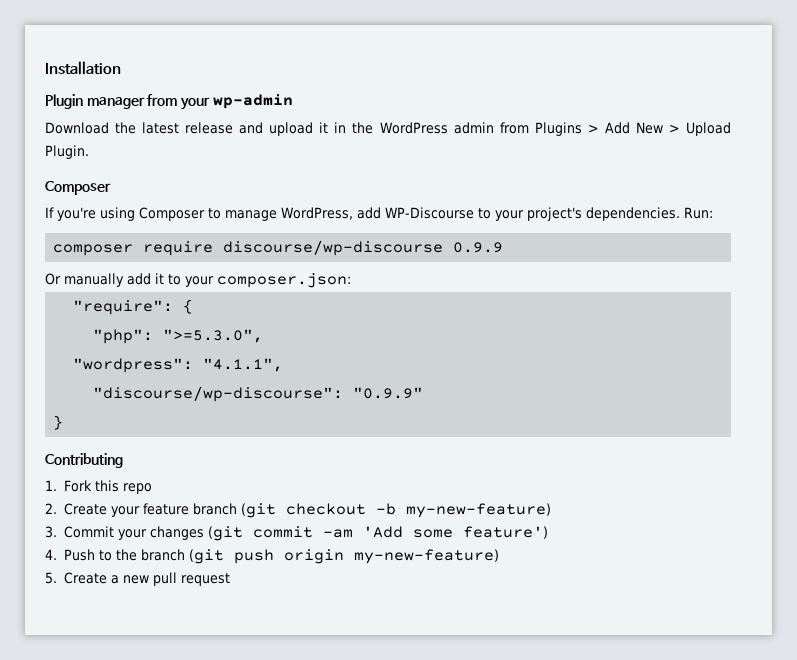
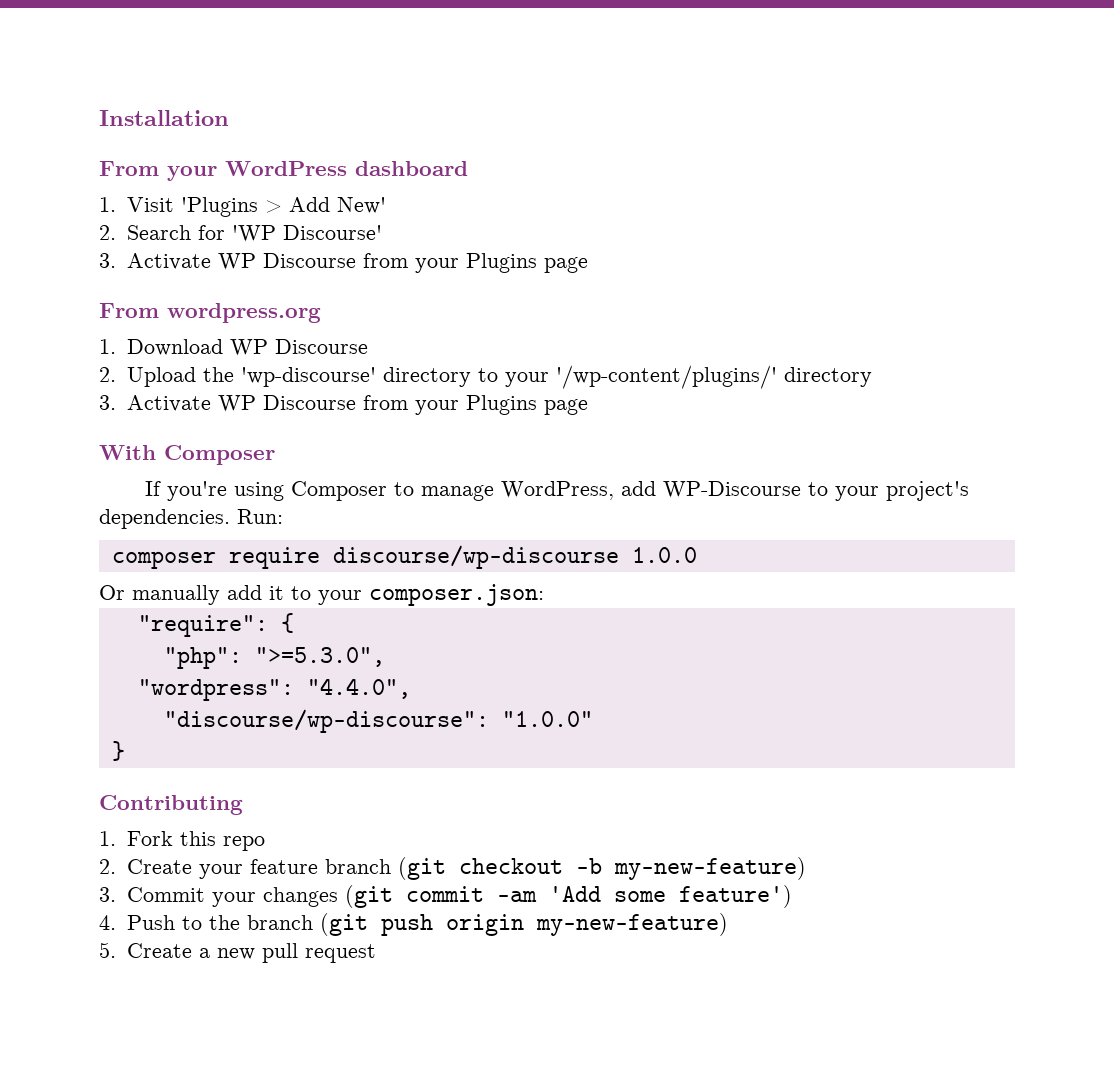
- Plugin manager from your wp-admin
- Download the latest release and upload it in the WordPress admin from Plugins > Add New > Upload Plugin.
- Composer
+ From your WordPress dashboard
+ 1. Visit 'Plugins > Add New'
+ 2. Search for 'WP Discourse'
+ 3. Activate WP Discourse from your Plugins page
+ From wordpress.org
+ 1. Download WP Discourse
+ 2. Upload the 'wp-discourse' directory to your '/wp-content/plugins/' directory
+ 3. Activate WP Discourse from your Plugins page
+ With Composer
- composer require discourse/wp-discourse 0.9.9
+ composer require discourse/wp-discourse 1.0.0
- "wordpress": "4.1.1",
+ "wordpress": "4.4.0",
- "discourse/wp-discourse": "0.9.9"
+ "discourse/wp-discourse": "1.0.0"

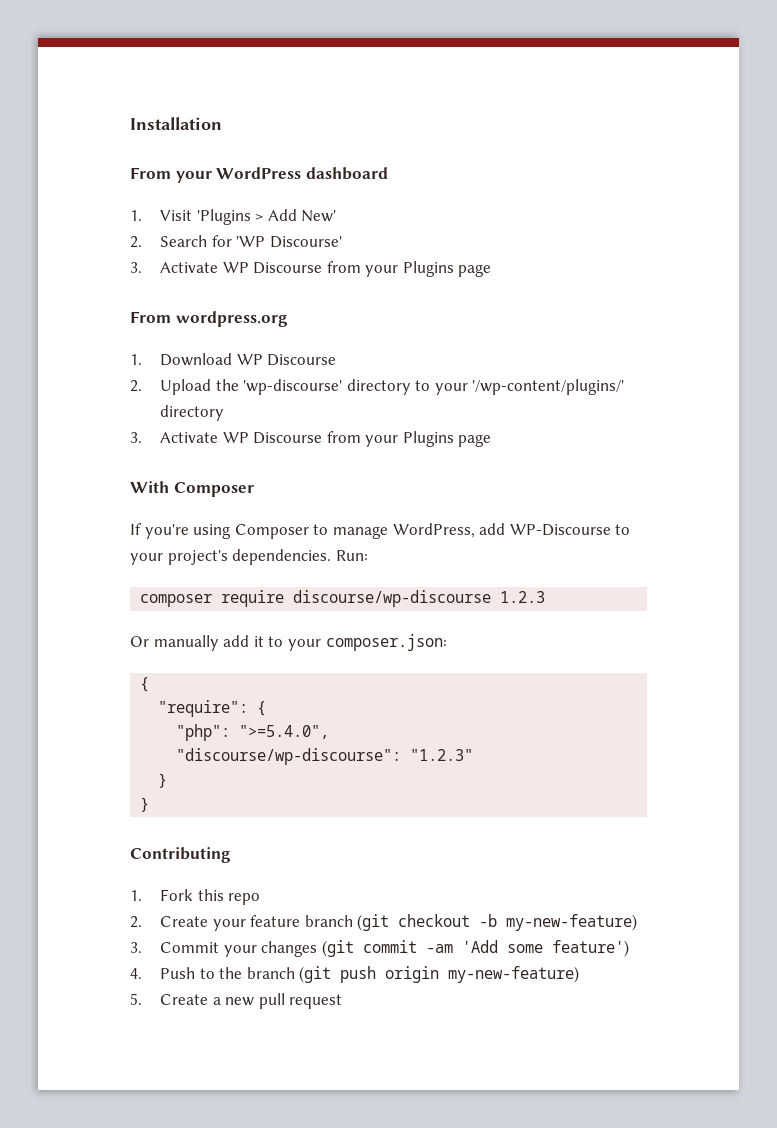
- composer require discourse/wp-discourse 1.0.0
+ composer require discourse/wp-discourse 1.2.3
  Or manually add it to your composer.json:
+ {
- "php": ">=5.3.0",
- "wordpress": "4.4.0",
+ "php": ">=5.4.0",
- "discourse/wp-discourse": "1.0.0"
+ "discourse/wp-discourse": "1.2.3"
+ }

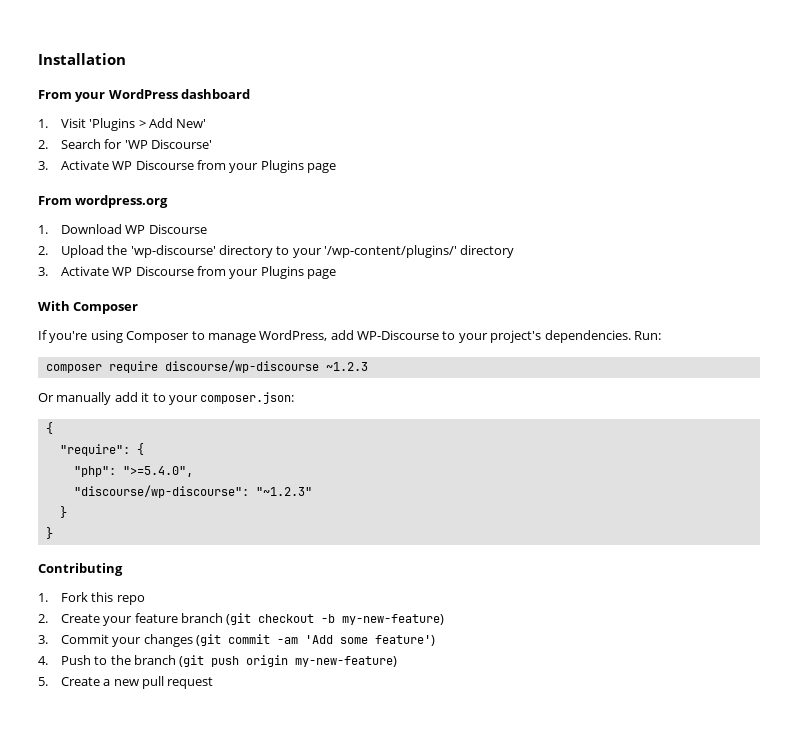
- composer require discourse/wp-discourse 1.2.3
+ composer require discourse/wp-discourse ~1.2.3
- "discourse/wp-discourse": "1.2.3"
+ "discourse/wp-discourse": "~1.2.3"

